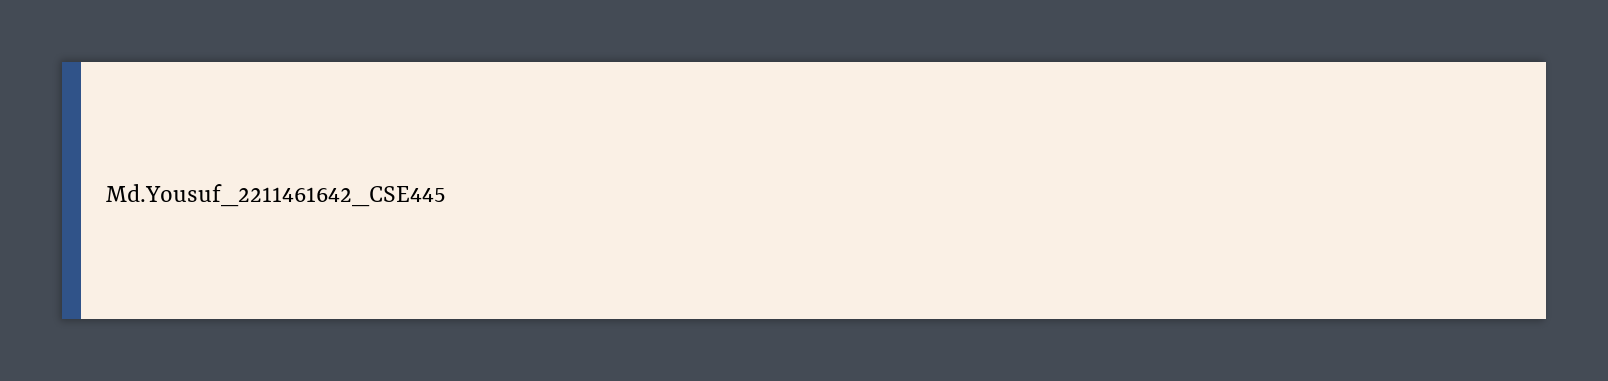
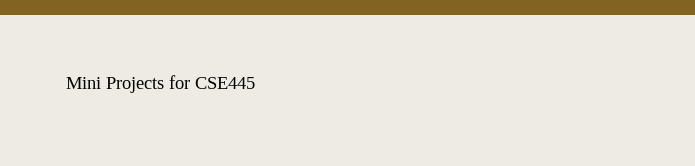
- Md.Yousuf_2211461642_CSE445
+ Mini Projects for CSE445

